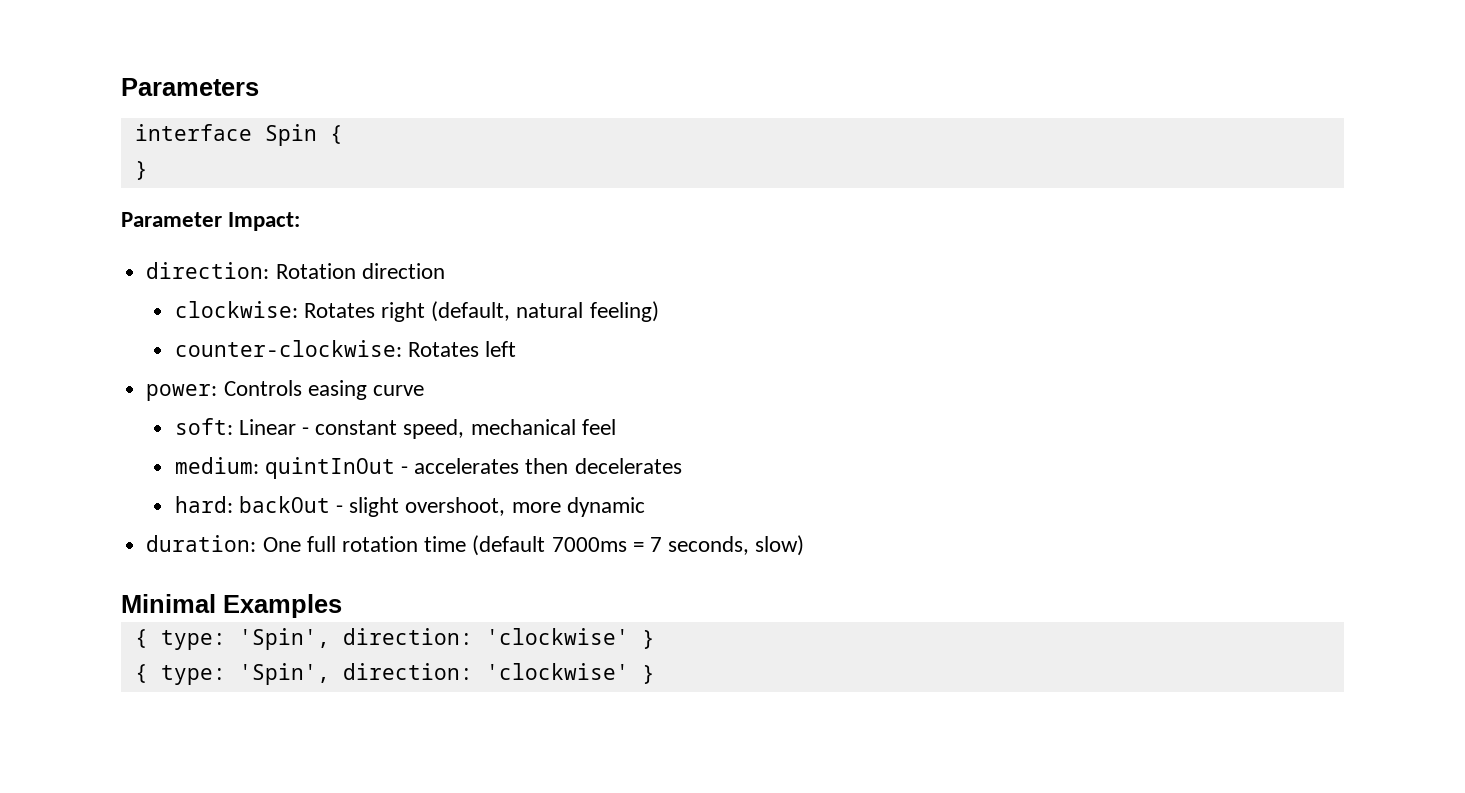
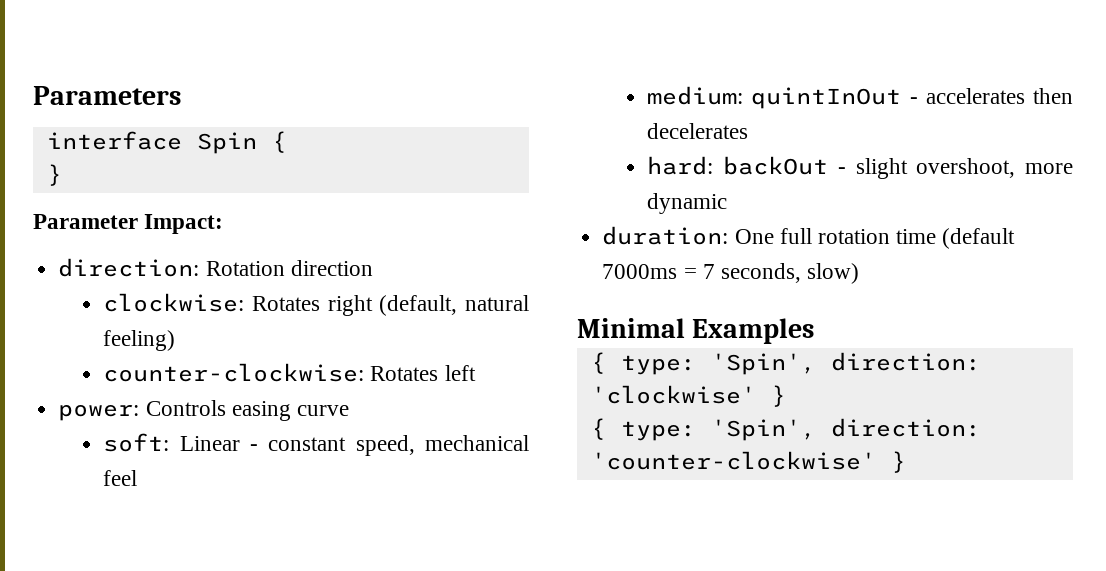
  Minimal Examples
  { type: 'Spin', direction: 'clockwise' }
- { type: 'Spin', direction: 'clockwise' }
+ { type: 'Spin', direction: 'counter-clockwise' }

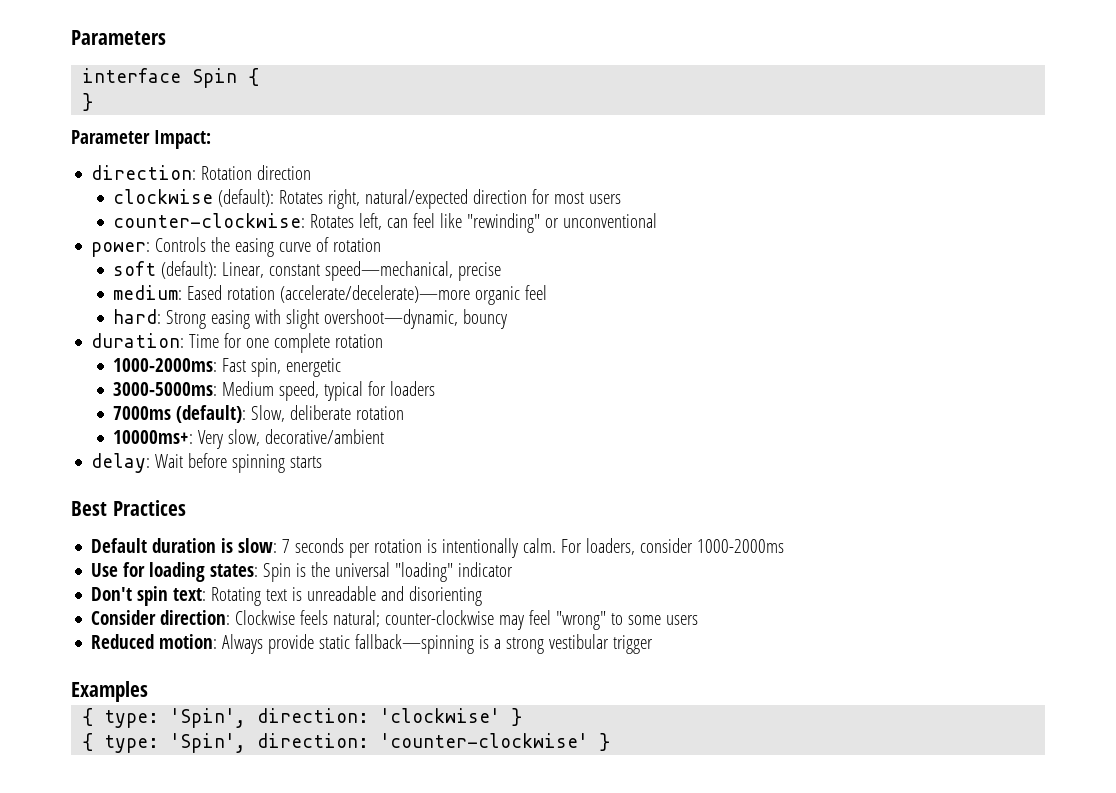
- clockwise: Rotates right (default, natural feeling)
- counter-clockwise: Rotates left
+ clockwise (default): Rotates right, natural/expected direction for most users
+ counter-clockwise: Rotates left, can feel like "rewinding" or unconventional
- power: Controls easing curve
- soft: Linear - constant speed, mechanical feel
- medium: quintInOut - accelerates then decelerates
- hard: backOut - slight overshoot, more dynamic
- duration: One full rotation time (default 7000ms = 7 seconds, slow)
- Minimal Examples
+ power: Controls the easing curve of rotation
+ soft (default): Linear, constant speed—mechanical, precise
+ medium: Eased rotation (accelerate/decelerate)—more organic feel
+ hard: Strong easing with slight overshoot—dynamic, bouncy
+ duration: Time for one complete rotation
+ 1000-2000ms: Fast spin, energetic
+ 3000-5000ms: Medium speed, typical for loaders
+ 7000ms (default): Slow, deliberate rotation
+ 10000ms+: Very slow, decorative/ambient
+ delay: Wait before spinning starts
+ Best Practices
+ Default duration is slow: 7 seconds per rotation is intentionally calm. For loaders, consider 1000-2000ms
+ Use for loading states: Spin is the universal "loading" indicator
+ Don't spin text: Rotating text is unreadable and disorienting
+ Consider direction: Clockwise feels natural; counter-clockwise may feel "wrong" to some users
+ Reduced motion: Always provide static fallback—spinning is a strong vestibular trigger
+ Examples

